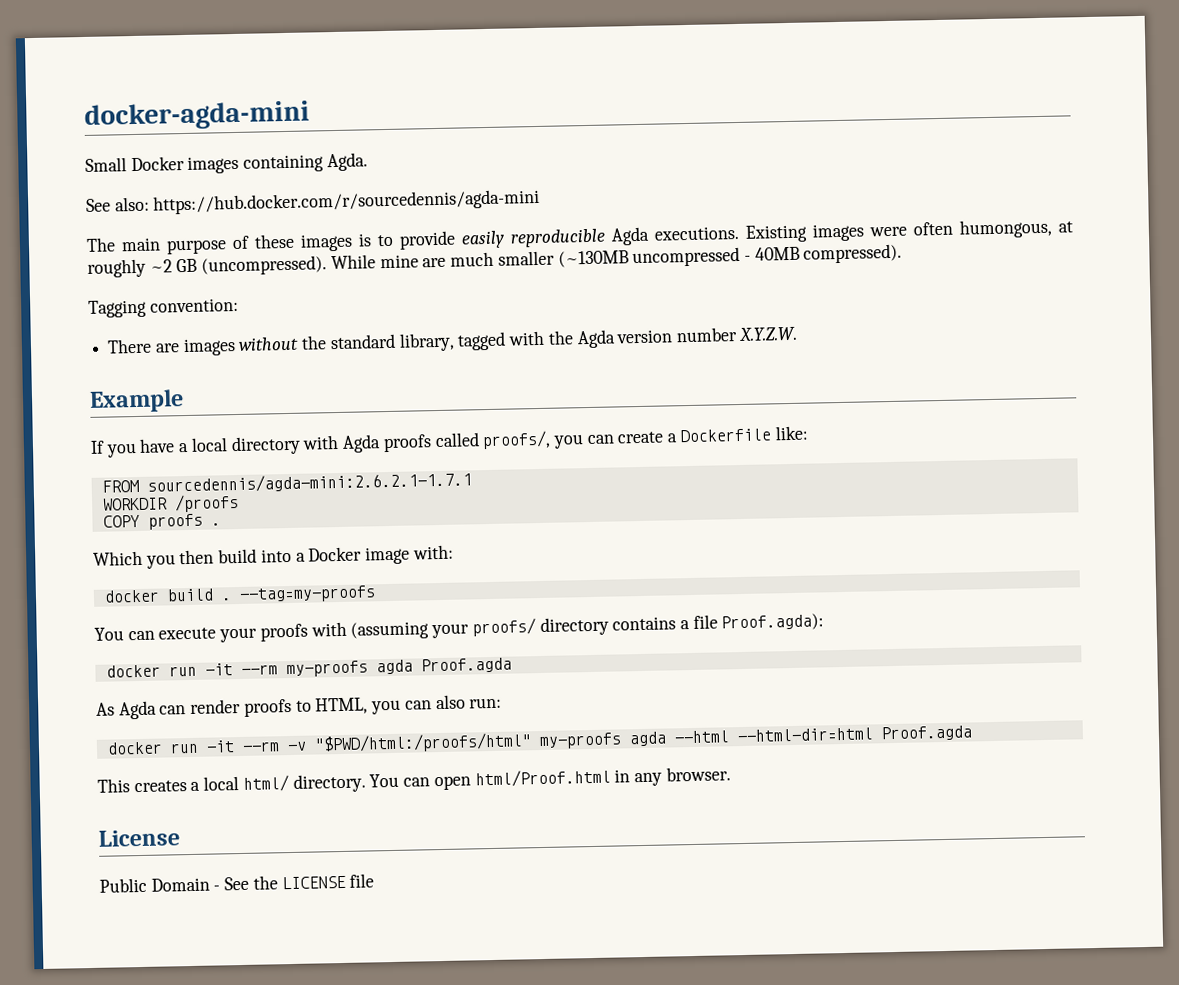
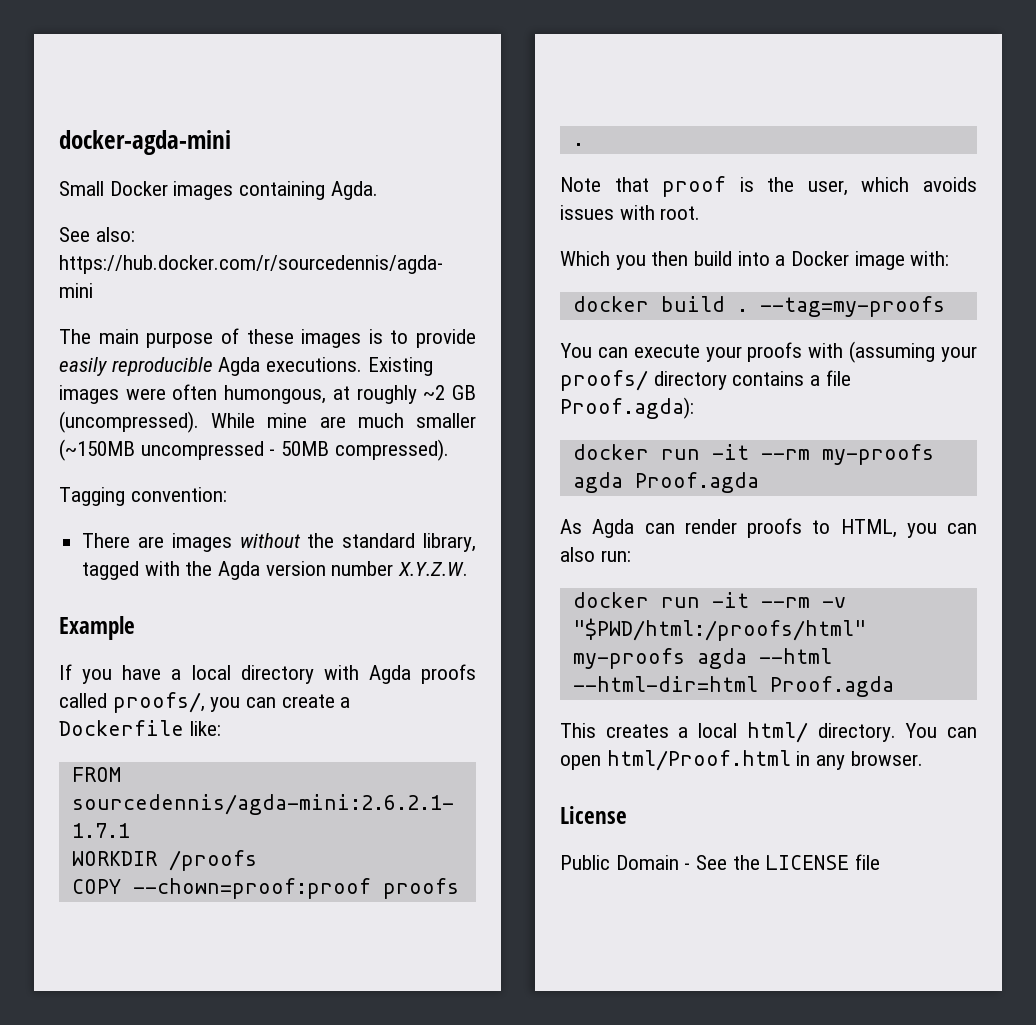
- While mine are much smaller (~130MB uncompressed - 40MB compressed).
+ While mine are much smaller (~150MB uncompressed - 50MB compressed).
- COPY proofs .
+ COPY --chown=proof:proof proofs .
+ Note that proof is the user, which avoids issues with root.

